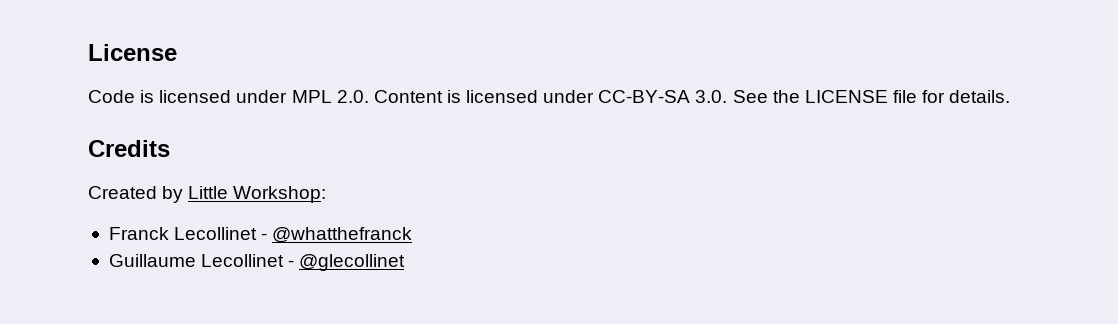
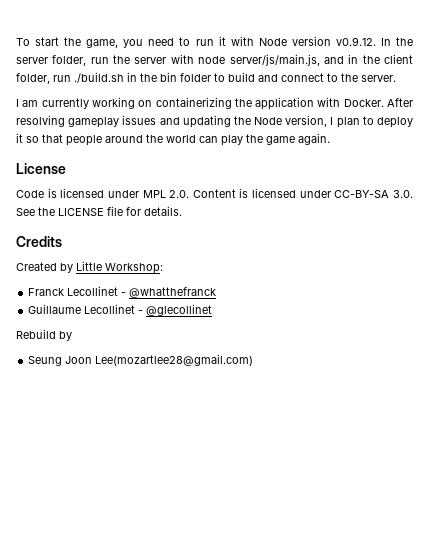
+ To start the game, you need to run it with Node version v0.9.12. In the server folder, run the server with node server/js/main.js, and in the client folder, run ./build.sh in the bin folder to build and connect to the server.
+ I am currently working on containerizing the application with Docker. After resolving gameplay issues and updating the Node version, I plan to deploy it so that people around the world can play the game again.
+ Rebuild by
+ Seung Joon Lee(mozartlee28@gmail.com)

